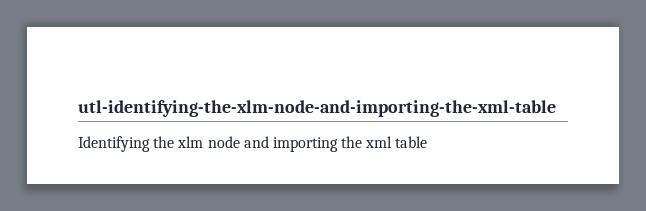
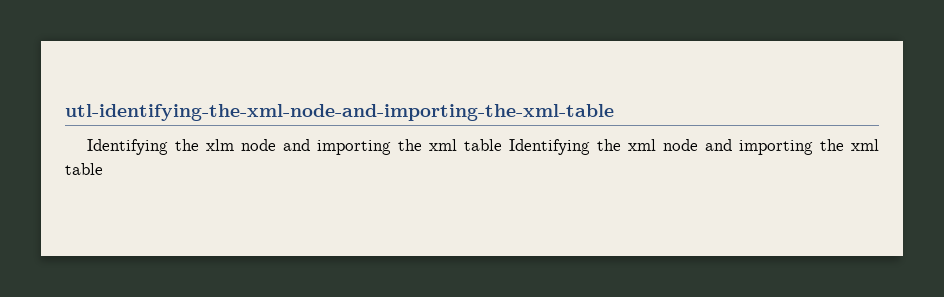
- utl-identifying-the-xlm-node-and-importing-the-xml-table
+ utl-identifying-the-xml-node-and-importing-the-xml-table
- Identifying the xlm node and importing the xml table
+ Identifying the xlm node and importing the xml table Identifying the xml node and importing the xml table

